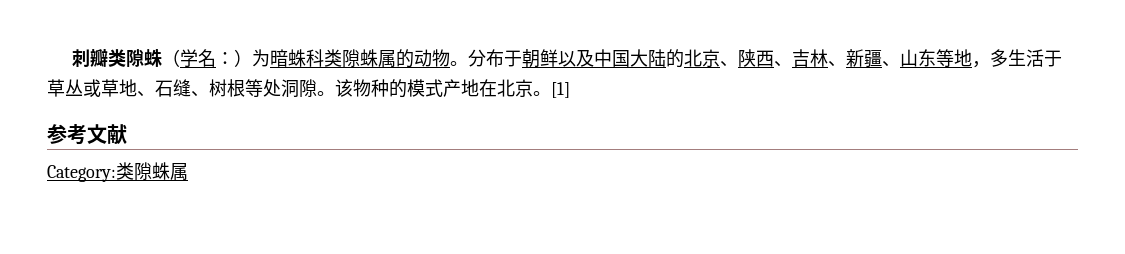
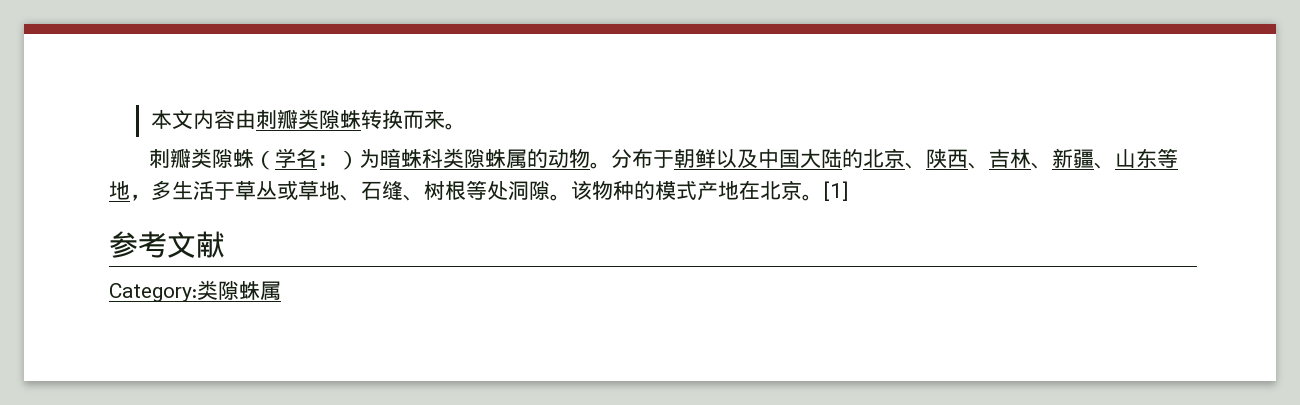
+ 本文内容由刺瓣类隙蛛转换而来。

